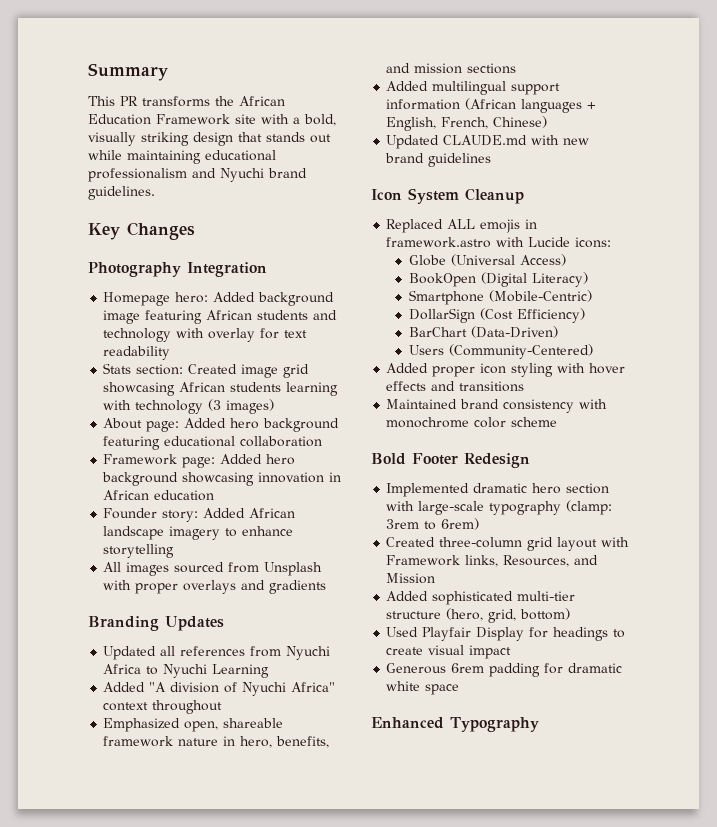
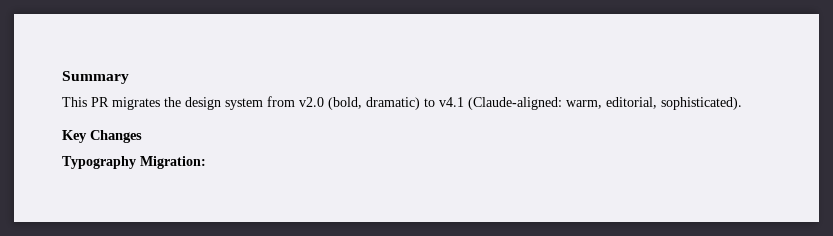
- This PR transforms the African Education Framework site with a bold, visually striking design that stands out while maintaining educational professionalism and Nyuchi brand guidelines.
+ This PR migrates the design system from v2.0 (bold, dramatic) to v4.1 (Claude-aligned: warm, editorial, sophisticated).
  Key Changes
- Photography Integration
- Homepage hero: Added background image featuring African students and technology with overlay for text readability
- Stats section: Created image grid showcasing African students learning with technology (3 images)
- About page: Added hero background featuring educational collaboration
- Framework page: Added hero background showcasing innovation in African education
- Founder story: Added African landscape imagery to enhance storytelling
- All images sourced from Unsplash with proper overlays and gradients
- Branding Updates
- Updated all references from Nyuchi Africa to Nyuchi Learning
- Added "A division of Nyuchi Africa" context throughout
- Emphasized open, shareable framework nature in hero, benefits, and mission sections
- Added multilingual support information (African languages + English, French, Chinese)
- Updated CLAUDE.md with new brand guidelines
- Icon System Cleanup
- Replaced ALL emojis in framework.astro with Lucide icons:
- Globe (Universal Access)
- BookOpen (Digital Literacy)
- Smartphone (Mobile-Centric)
- DollarSign (Cost Efficiency)
- BarChart (Data-Driven)
- Users (Community-Centered)
- Added proper icon styling with hover effects and transitions
- Maintained brand consistency with monochrome color scheme
- Bold Footer Redesign
- Implemented dramatic hero section with large-scale typography (clamp: 3rem to 6rem)
- Created three-column grid layout with Framework links, Resources, and Mission
- Added sophisticated multi-tier structure (hero, grid, bottom)
- Used Playfair Display for headings to create visual impact
- Generous 6rem padding for dramatic white space
- Enhanced Typography
+ Typography Migration:

